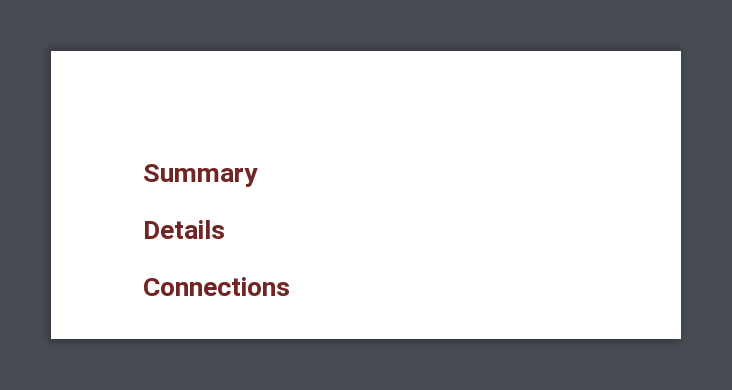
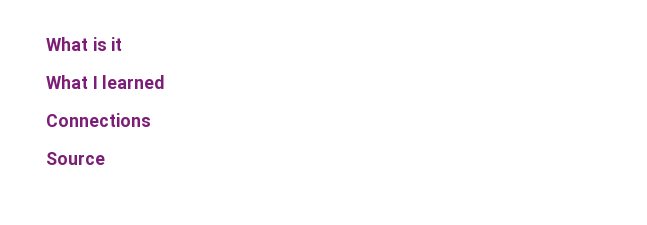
- Summary
- Details
+ What is it
+ What I learned
+ Source

